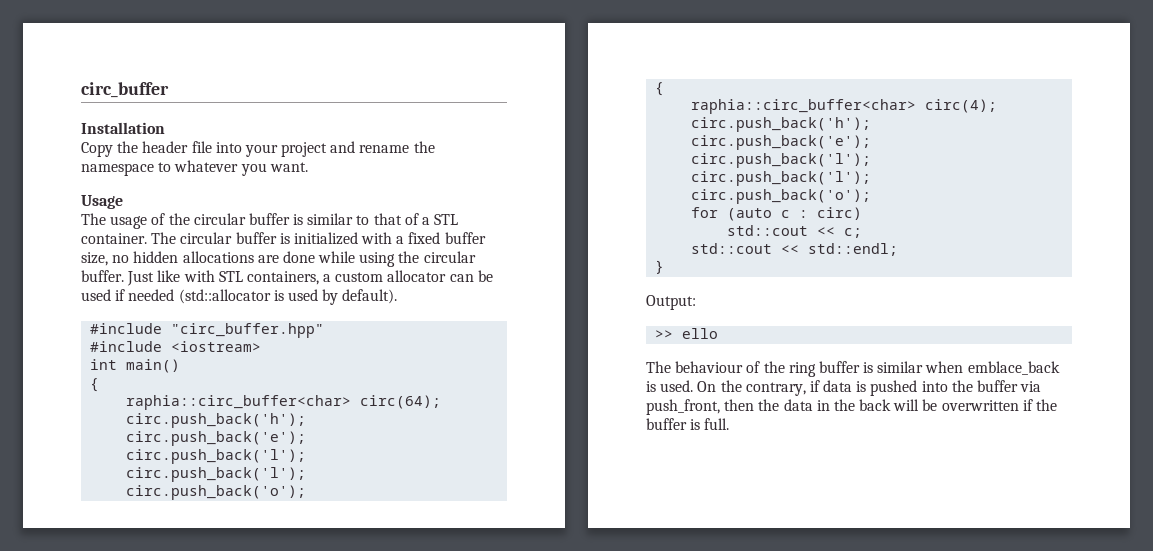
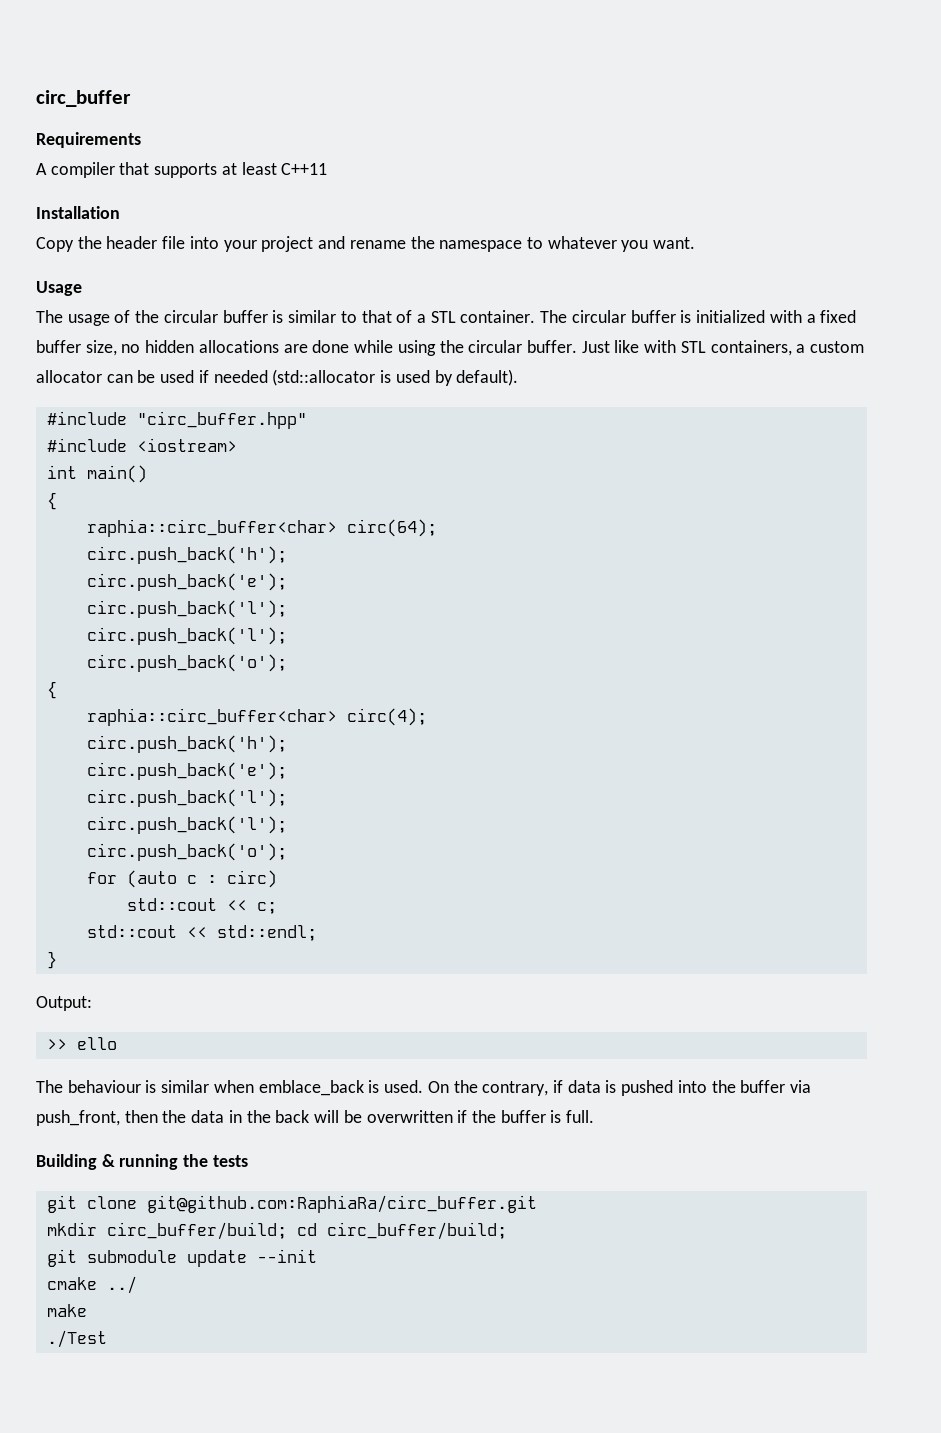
+ Requirements
+ A compiler that supports at least C++11
- The behaviour of the ring buffer is similar when emblace_back is used.
+ The behaviour is similar when emblace_back is used.
+ Building & running the tests
+ git clone git@github.com:RaphiaRa/circ_buffer.git
+ mkdir circ_buffer/build; cd circ_buffer/build;
+ git submodule update --init
+ cmake ../
+ make
+ ./Test

